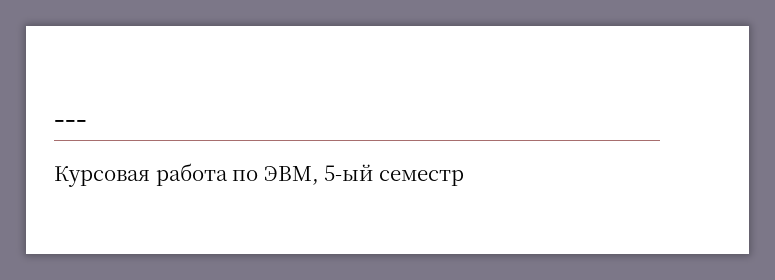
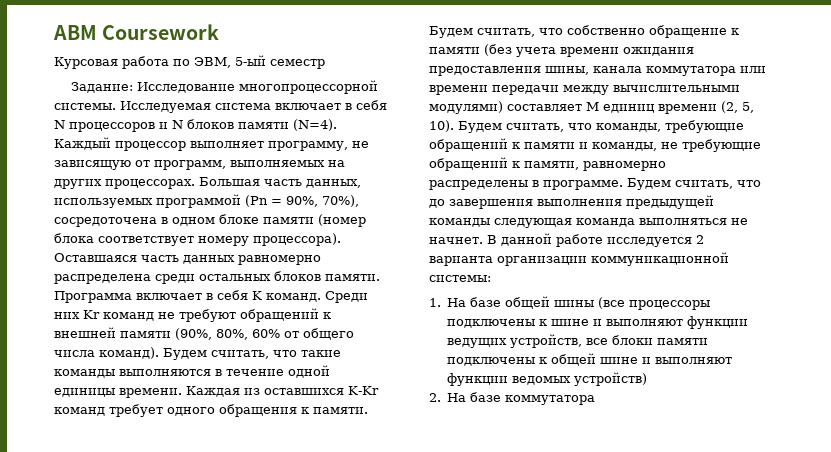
- ---
+ ABM Coursework
+ Задание: Исследование многопроцессорной системы. Исследуемая система включает в себя N процессоров и N блоков памяти (N=4). Каждый процессор выполняет программу, не зависящую от программ, выполняемых на других процессорах. Большая часть данных, используемых программой (Pn = 90%, 70%), сосредоточена в одном блоке памяти (номер блока соответствует номеру процессора). Оставшаяся часть данных равномерно распределена среди остальных блоков памяти. Программа включает в себя K команд. Среди них Kr команд не требуют обращений к внешней памяти (90%, 80%, 60% от общего числа команд). Будем считать, что такие команды выполняются в течение одной единицы времени. Каждая из оставшихся K-Kr команд требует одного обращения к памяти. Будем считать, что собственно обращение к памяти (без учета времени ожидания предоставления шины, канала коммутатора или времени передачи между вычислительными модулями) составляет M единиц времени (2, 5, 10). Будем считать, что команды, требующие обращений к памяти и команды, не требующие обращений к памяти, равномерно распределены в программе. Будем считать, что до завершения выполнения предыдущей команды следующая команда выполняться не начнет. В данной работе исследуется 2 варианта организации коммуникационной системы:
+ 1. На базе общей шины (все процессоры подключены к шине и выполняют функции ведущих устройств, все блоки памяти подключены к общей шине и выполняют функции ведомых устройств)
+ 2. На базе коммутатора

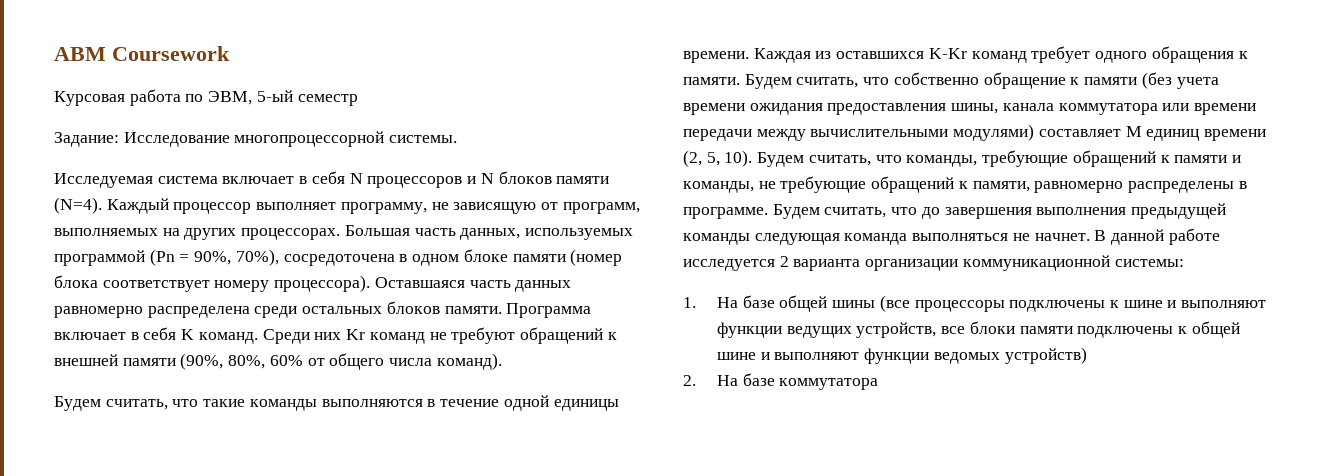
- Задание: Исследование многопроцессорной системы. Исследуемая система включает в себя N процессоров и N блоков памяти (N=4).
+ Задание: Исследование многопроцессорной системы.
+ Исследуемая система включает в себя N процессоров и N блоков памяти (N=4).
- Среди них Kr команд не требуют обращений к внешней памяти (90%, 80%, 60% от общего числа команд). Будем считать, что такие команды выполняются в течение одной единицы времени.
+ Среди них Kr команд не требуют обращений к внешней памяти (90%, 80%, 60% от общего числа команд).
+ Будем считать, что такие команды выполняются в течение одной единицы времени.

